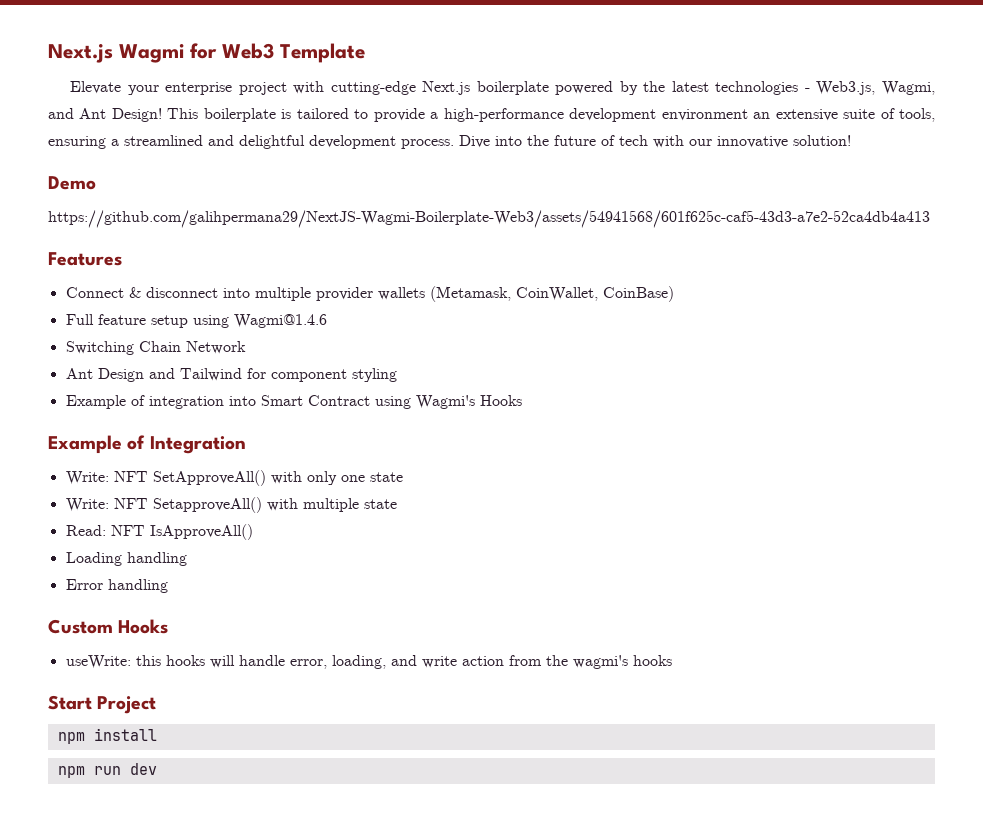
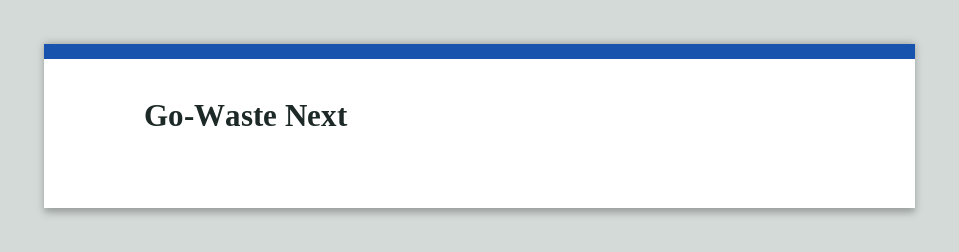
- Next.js Wagmi for Web3 Template
- Elevate your enterprise project with cutting-edge Next.js boilerplate powered by the latest technologies - Web3.js, Wagmi, and Ant Design! This boilerplate is tailored to provide a high-performance development environment an extensive suite of tools, ensuring a streamlined and delightful development process. Dive into the future of tech with our innovative solution!
- Demo
- https://github.com/galihpermana29/NextJS-Wagmi-Boilerplate-Web3/assets/54941568/601f625c-caf5-43d3-a7e2-52ca4db4a413
- Features
- Connect & disconnect into multiple provider wallets (Metamask, CoinWallet, CoinBase)
- Full feature setup using Wagmi@1.4.6
- Switching Chain Network
- Ant Design and Tailwind for component styling
- Example of integration into Smart Contract using Wagmi's Hooks
- Example of Integration
- Write: NFT SetApproveAll() with only one state
- Write: NFT SetapproveAll() with multiple state
- Read: NFT IsApproveAll()
- Loading handling
- Error handling
- Custom Hooks
- useWrite: this hooks will handle error, loading, and write action from the wagmi's hooks
- Start Project
- npm install
- npm run dev
+ Go-Waste Next

